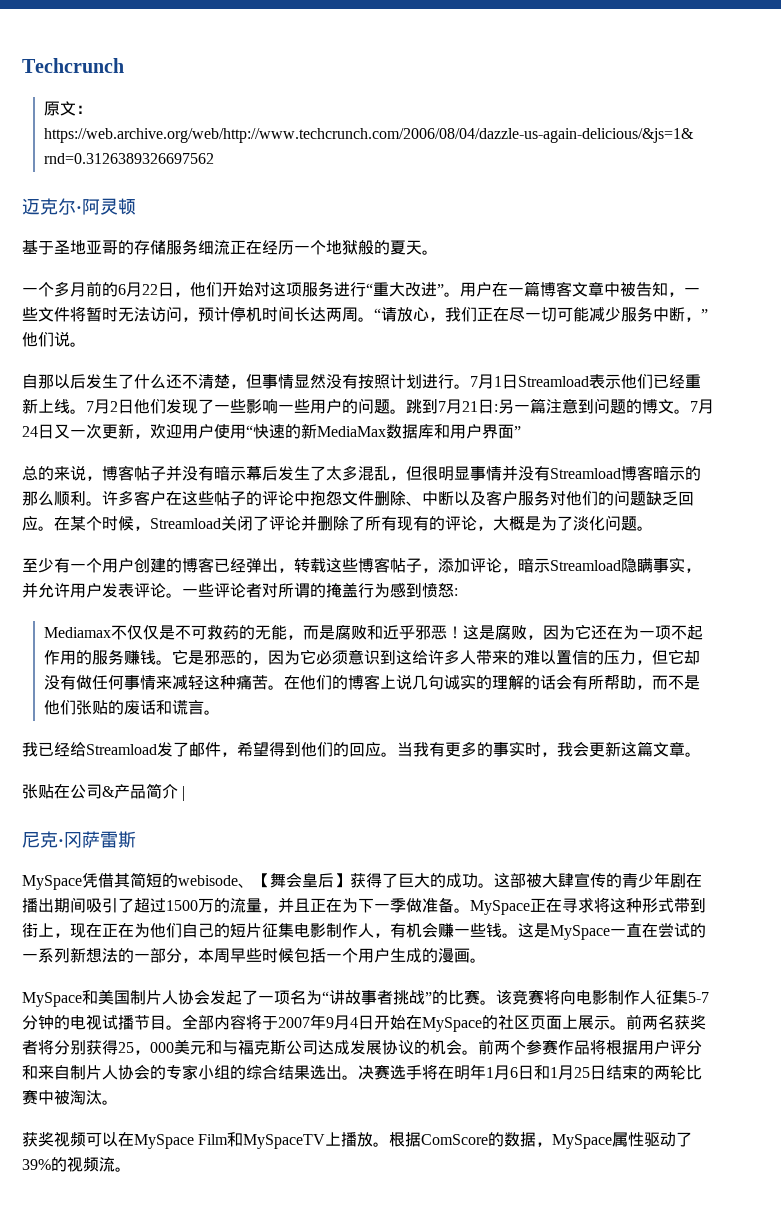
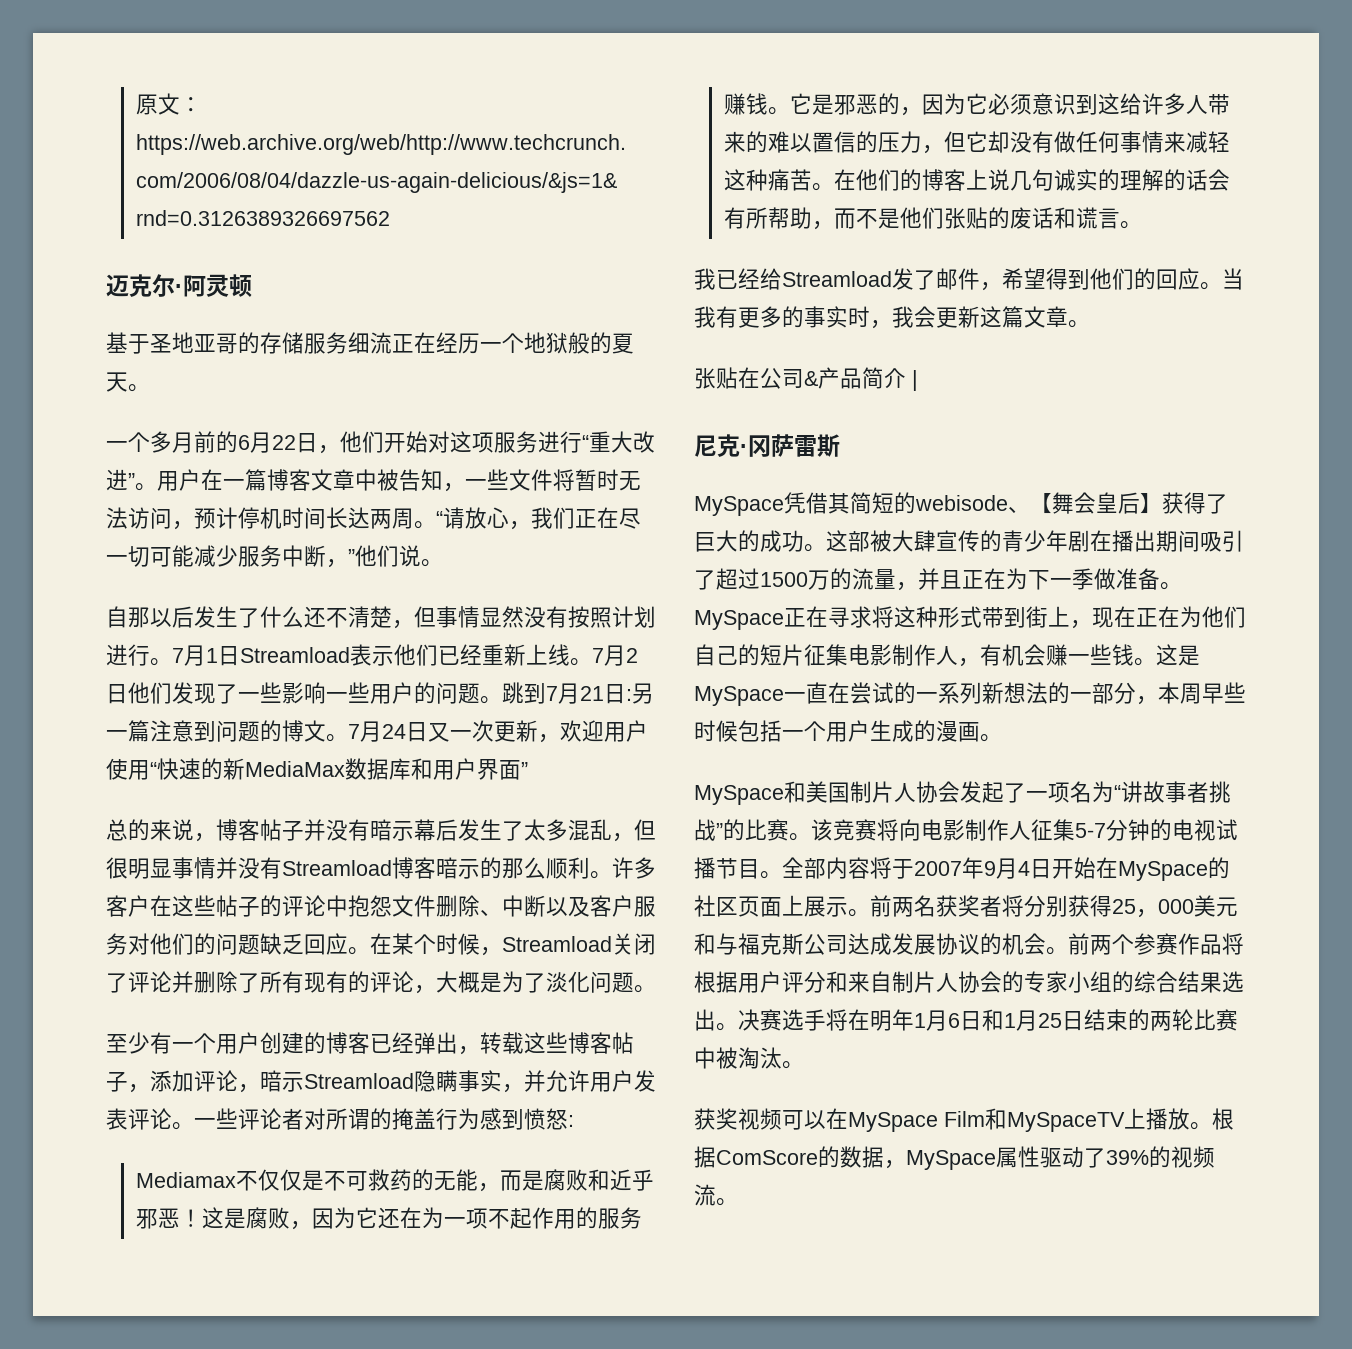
- Techcrunch

